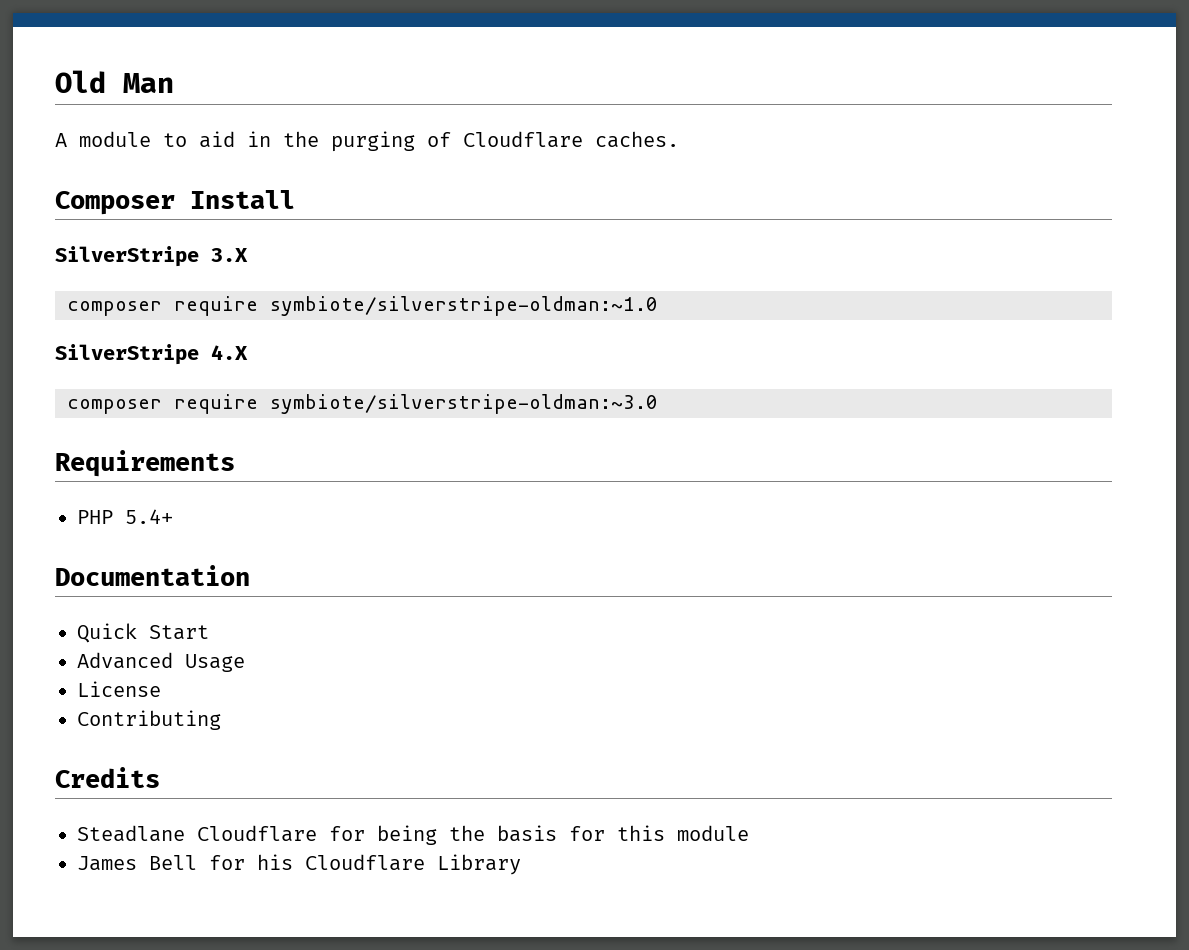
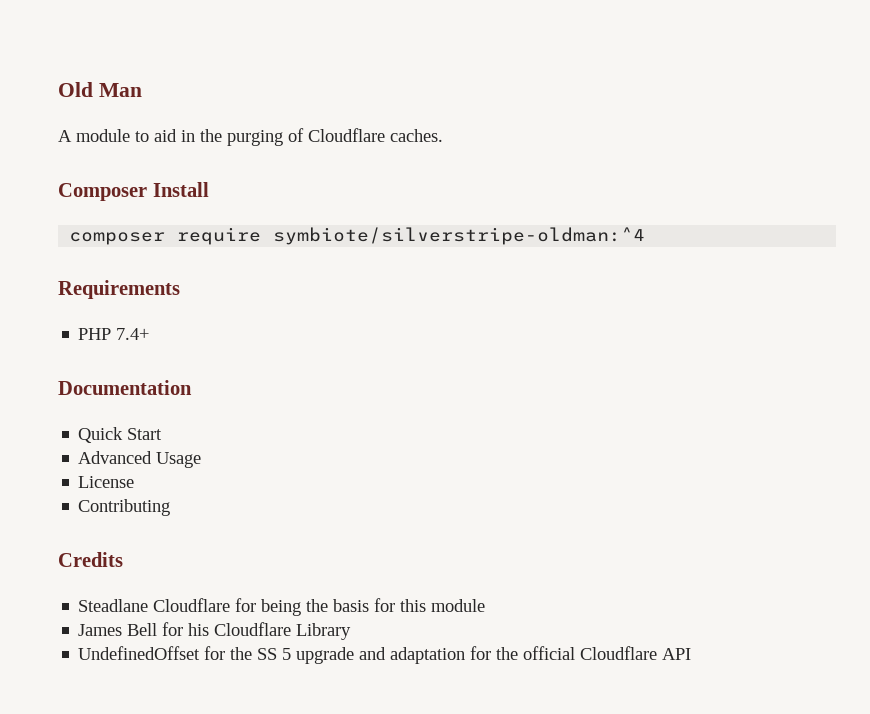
- SilverStripe 3.X
- composer require symbiote/silverstripe-oldman:~1.0
- SilverStripe 4.X
- composer require symbiote/silverstripe-oldman:~3.0
+ composer require symbiote/silverstripe-oldman:^4
- PHP 5.4+
+ PHP 7.4+
+ UndefinedOffset for the SS 5 upgrade and adaptation for the official Cloudflare API

